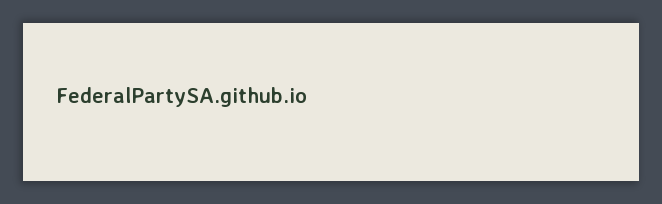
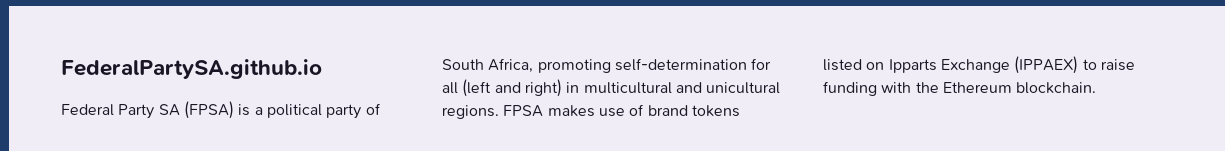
+ Federal Party SA (FPSA) is a political party of South Africa, promoting self-determination for all (left and right) in multicultural and unicultural regions. FPSA makes use of brand tokens listed on Ipparts Exchange (IPPAEX) to raise funding with the Ethereum blockchain.

